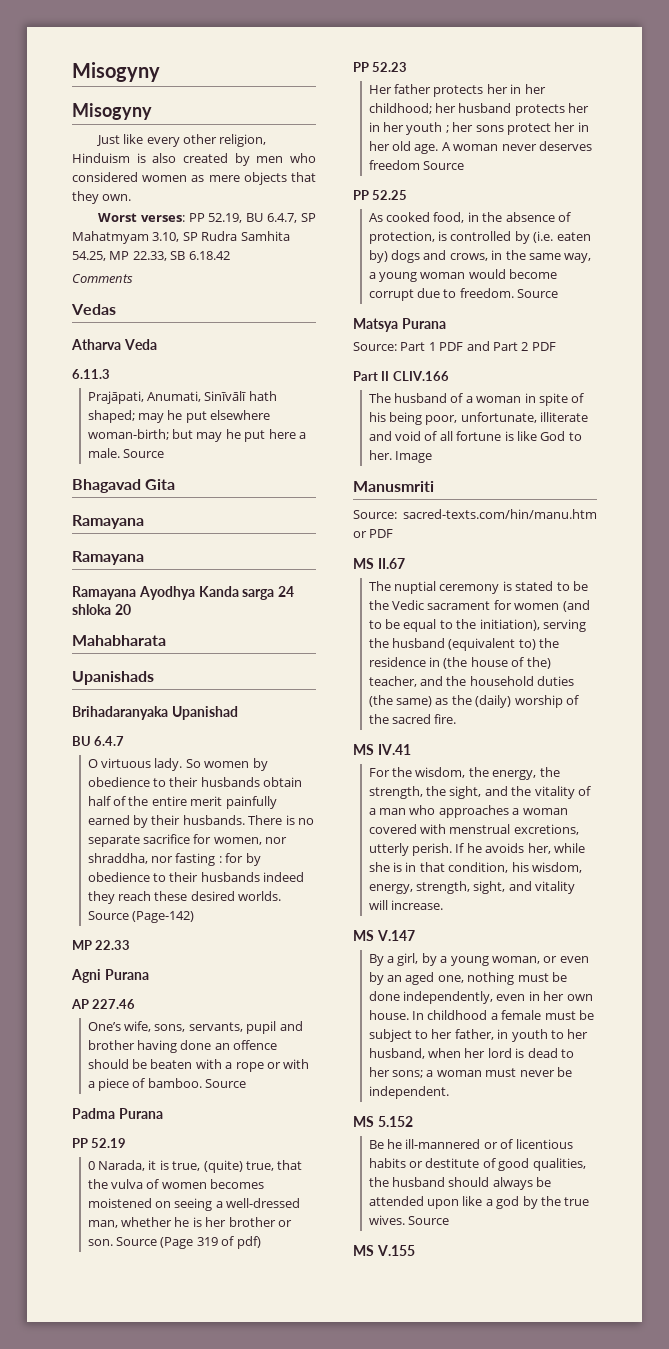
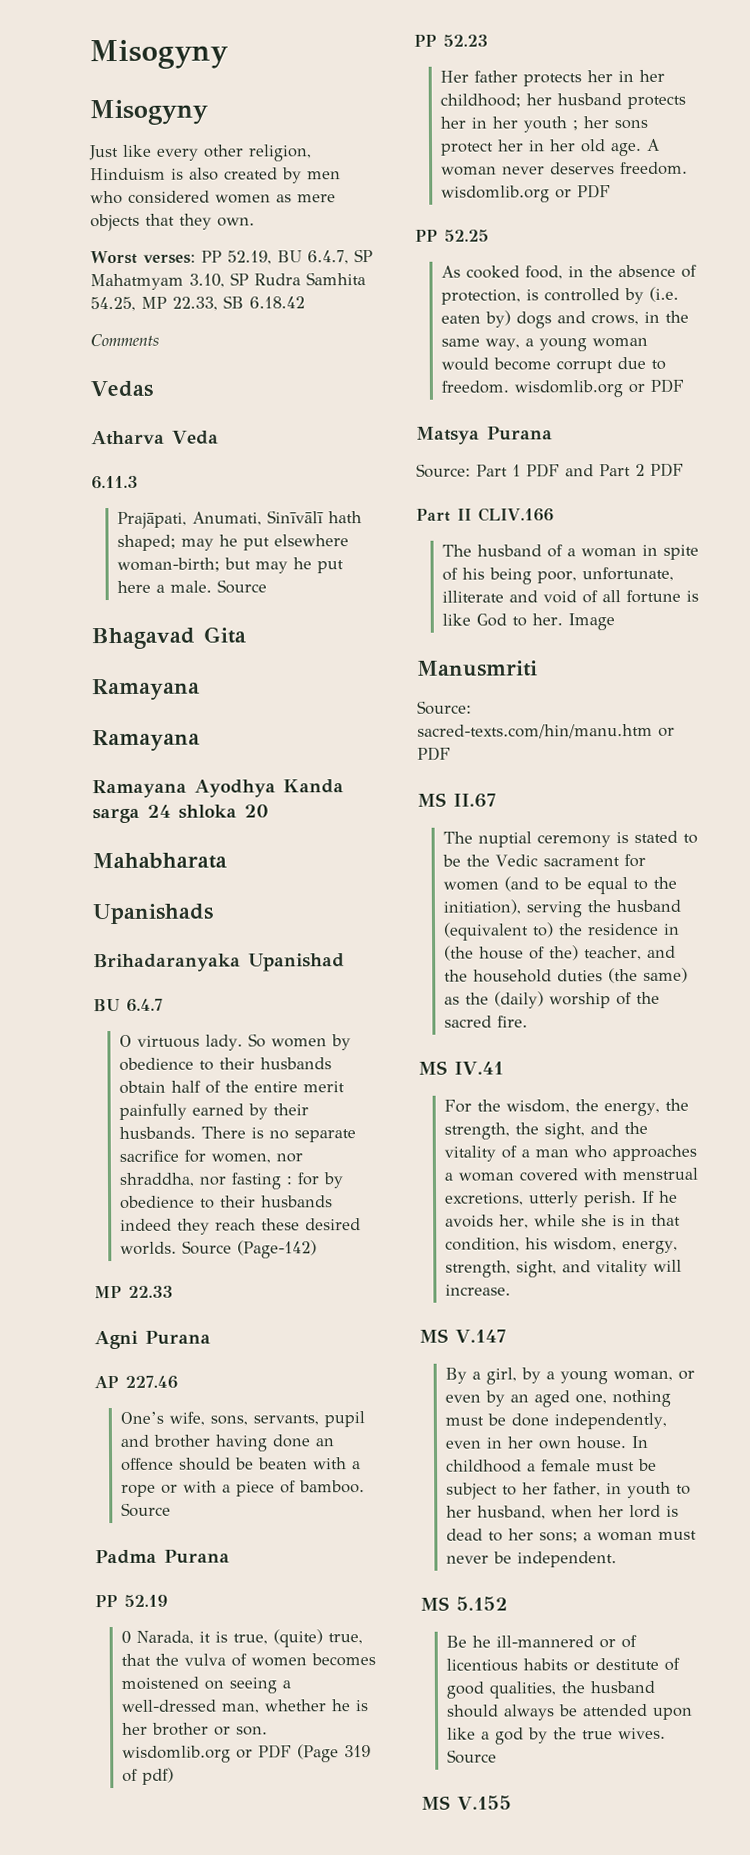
- 0 Narada, it is true, (quite) true, that the vulva of women becomes moistened on seeing a well-dressed man, whether he is her brother or son. Source (Page 319 of pdf)
+ 0 Narada, it is true, (quite) true, that the vulva of women becomes moistened on seeing a well-dressed man, whether he is her brother or son. wisdomlib.org or PDF (Page 319 of pdf)
- A woman never deserves freedom Source
+ A woman never deserves freedom. wisdomlib.org or PDF
- As cooked food, in the absence of protection, is controlled by (i.e. eaten by) dogs and crows, in the same way, a young woman would become corrupt due to freedom. Source
+ As cooked food, in the absence of protection, is controlled by (i.e. eaten by) dogs and crows, in the same way, a young woman would become corrupt due to freedom. wisdomlib.org or PDF

